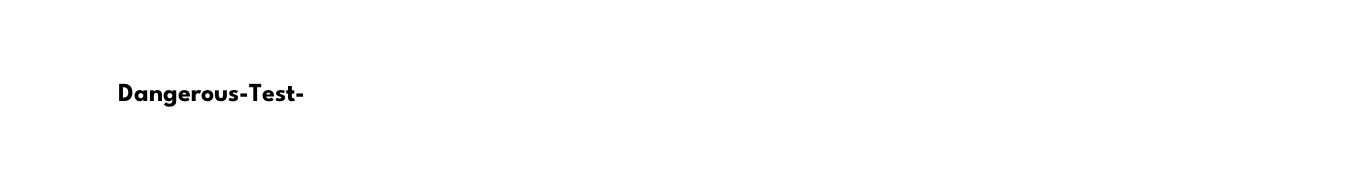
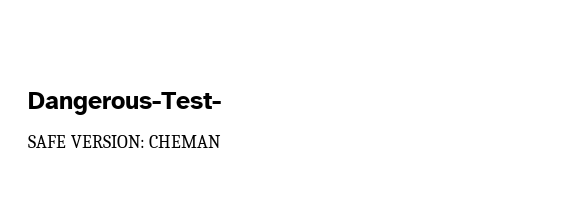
+ SAFE VERSION: CHEMAN

